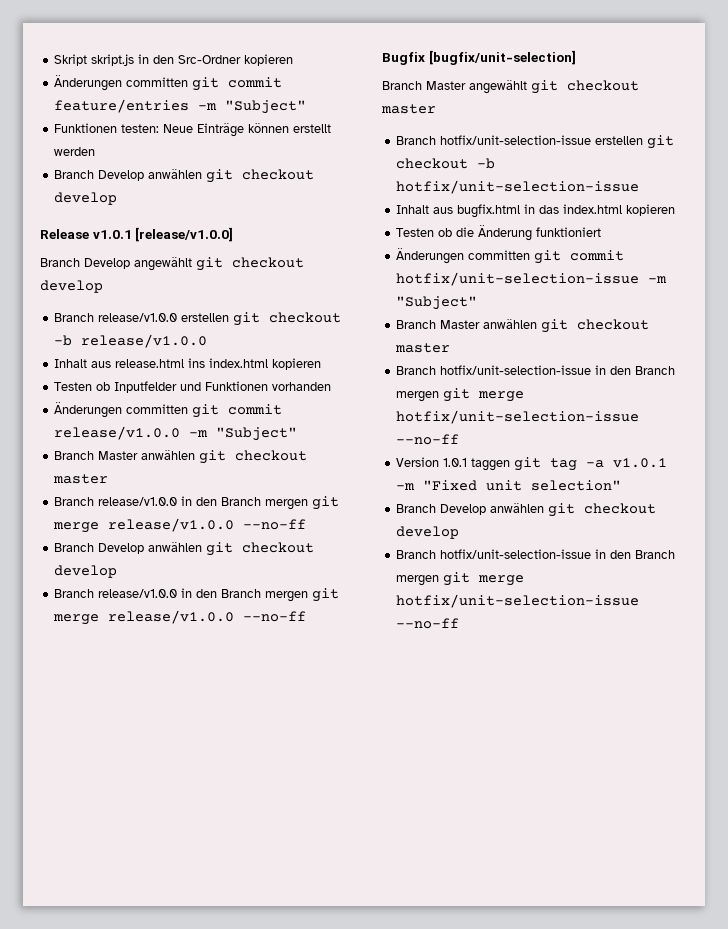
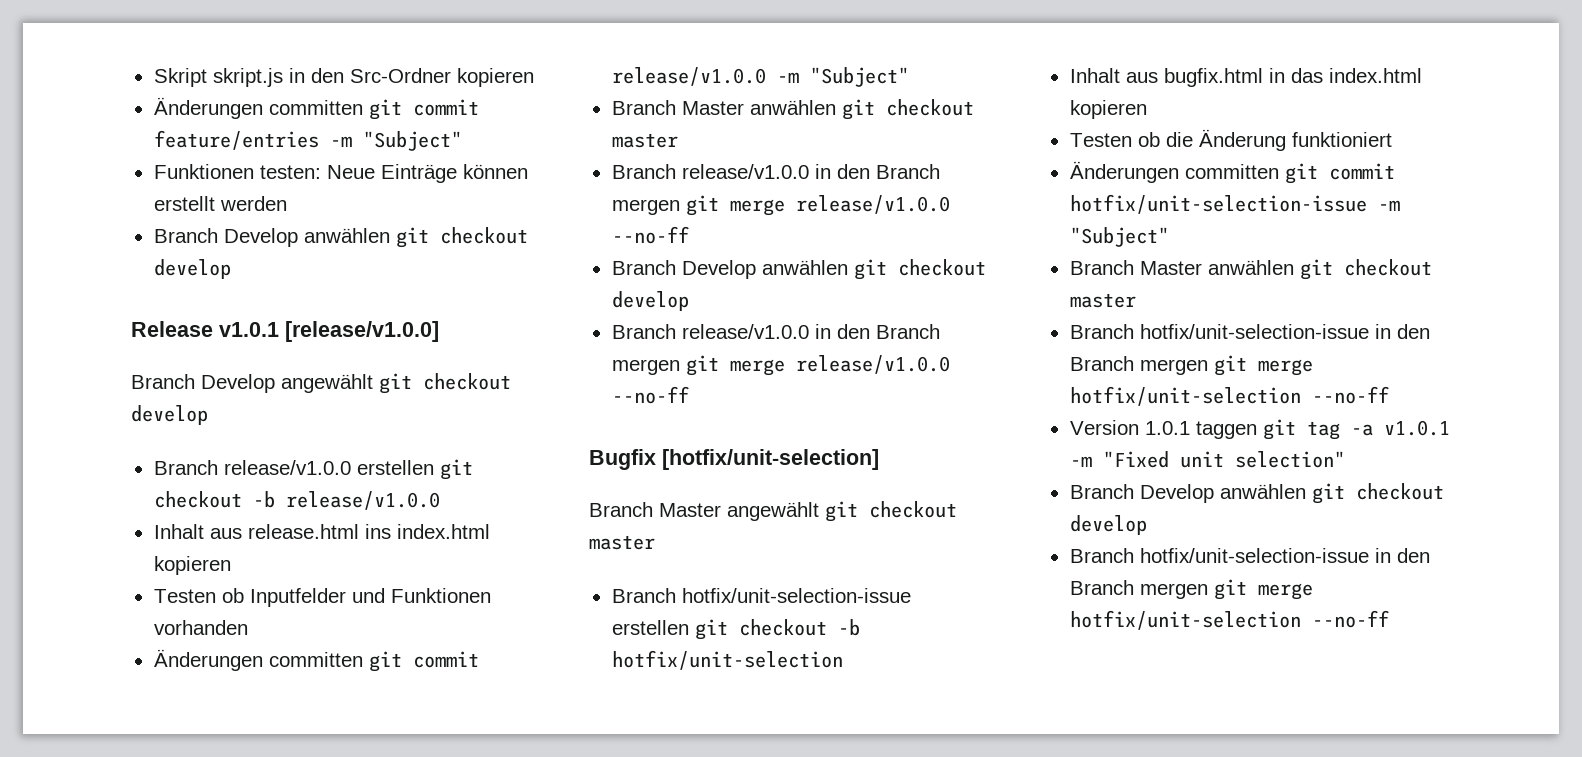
- Bugfix [bugfix/unit-selection]
+ Bugfix [hotfix/unit-selection]
- Branch hotfix/unit-selection-issue erstellen git checkout -b hotfix/unit-selection-issue
+ Branch hotfix/unit-selection-issue erstellen git checkout -b hotfix/unit-selection
  Änderungen committen git commit hotfix/unit-selection-issue -m "Subject"
  Branch Master anwählen git checkout master
- Branch hotfix/unit-selection-issue in den Branch mergen git merge hotfix/unit-selection-issue --no-ff
+ Branch hotfix/unit-selection-issue in den Branch mergen git merge hotfix/unit-selection --no-ff
  Version 1.0.1 taggen git tag -a v1.0.1 -m "Fixed unit selection"
  Branch Develop anwählen git checkout develop
- Branch hotfix/unit-selection-issue in den Branch mergen git merge hotfix/unit-selection-issue --no-ff
+ Branch hotfix/unit-selection-issue in den Branch mergen git merge hotfix/unit-selection --no-ff

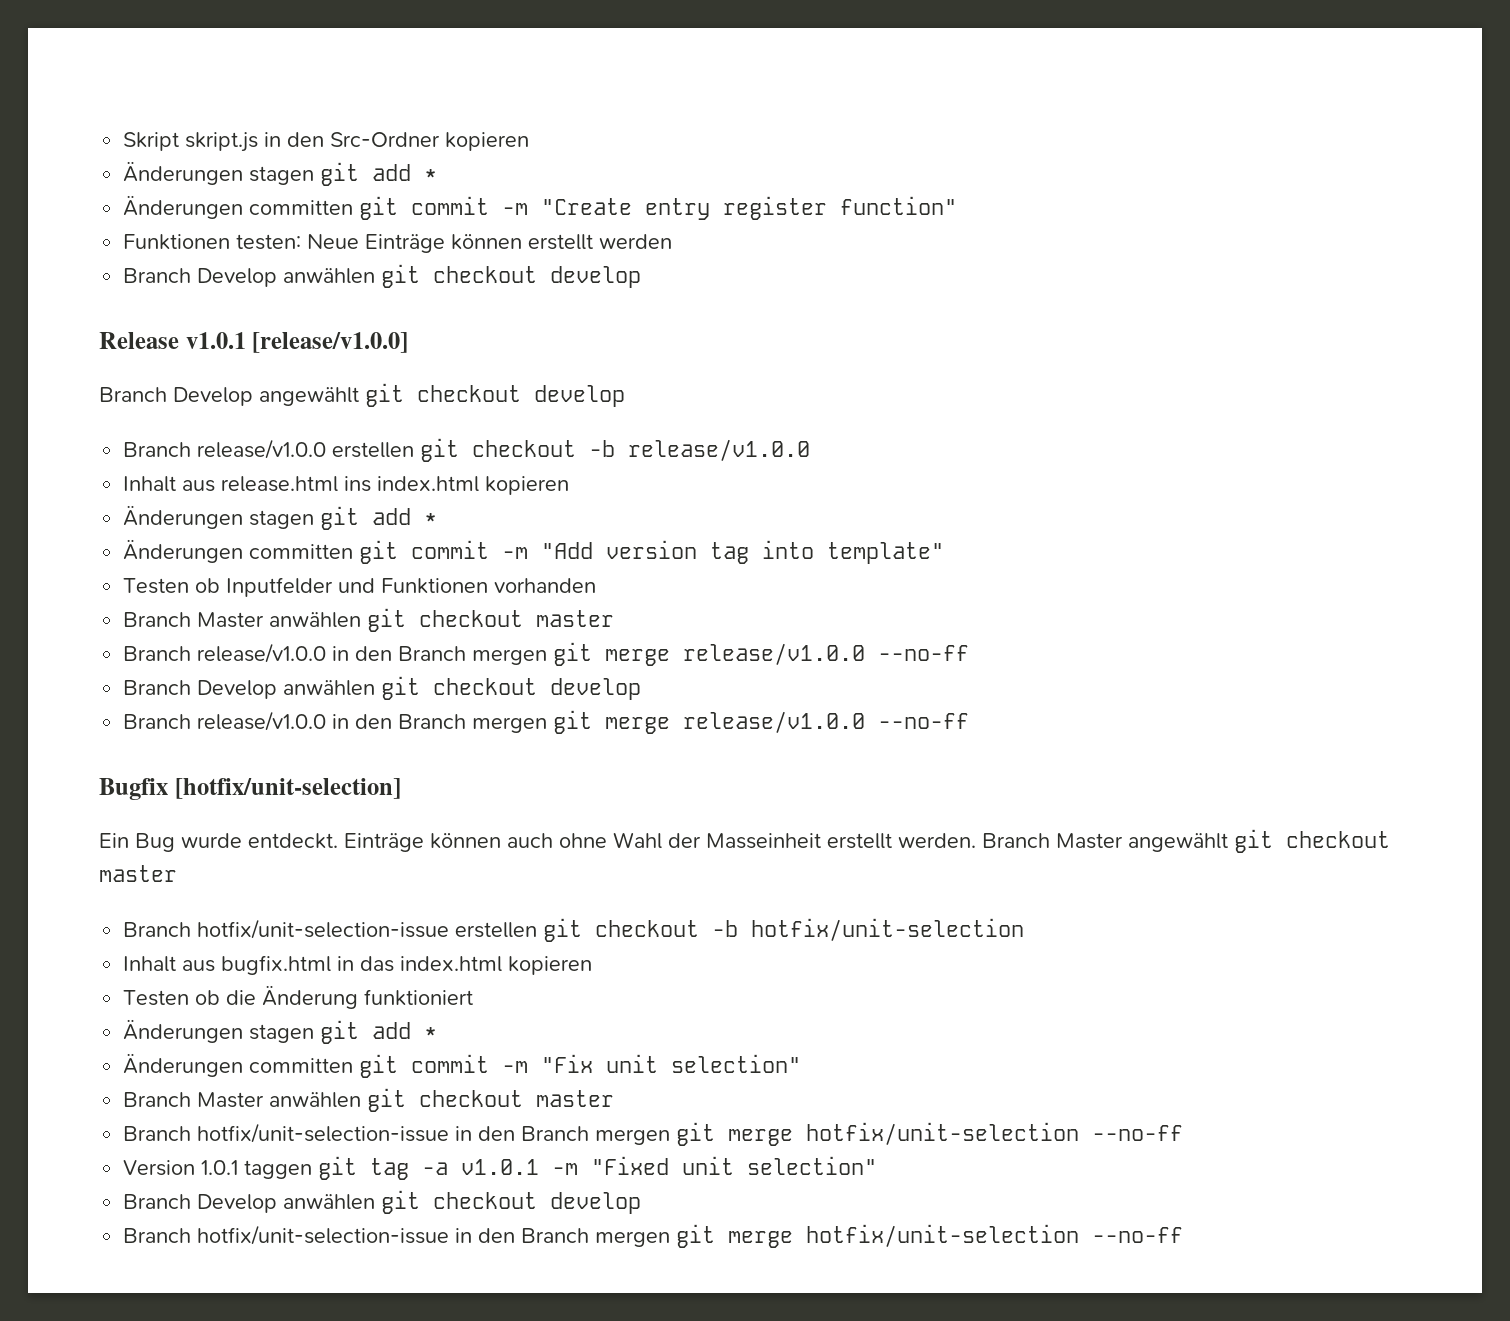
  Skript skript.js in den Src-Ordner kopieren
- Änderungen committen git commit feature/entries -m "Subject"
+ Änderungen stagen git add *
+ Änderungen committen git commit -m "Create entry register function"
  Inhalt aus release.html ins index.html kopieren
+ Änderungen stagen git add *
+ Änderungen committen git commit -m "Add version tag into template"
- Änderungen committen git commit release/v1.0.0 -m "Subject"
+ Ein Bug wurde entdeckt. Einträge können auch ohne Wahl der Masseinheit erstellt werden.
  Testen ob die Änderung funktioniert
- Änderungen committen git commit hotfix/unit-selection-issue -m "Subject"
+ Änderungen stagen git add *
+ Änderungen committen git commit -m "Fix unit selection"

